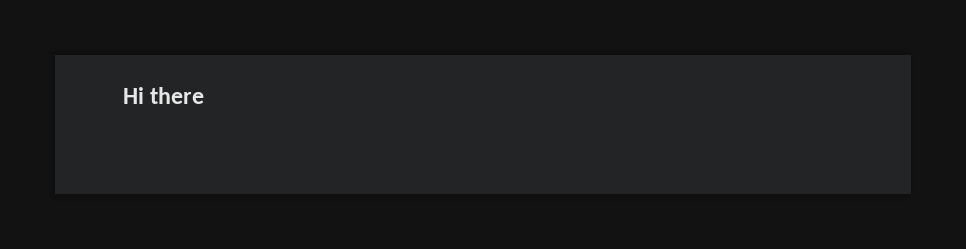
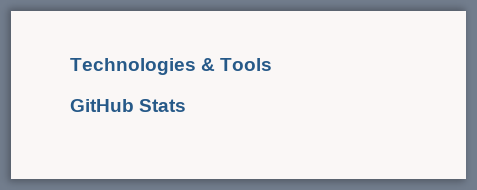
- Hi there
+ Technologies & Tools
+ GitHub Stats

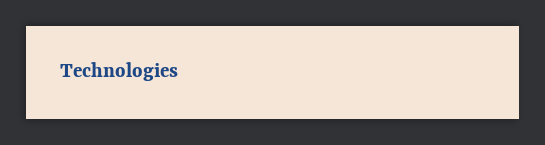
- Technologies & Tools
- GitHub Stats
+ Technologies

